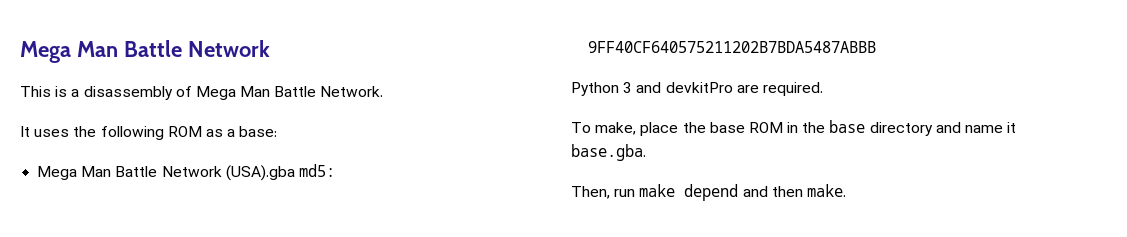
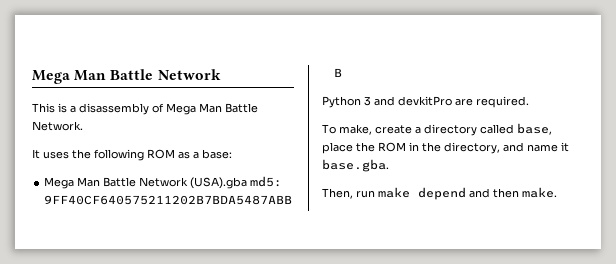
- To make, place the base ROM in the base directory and name it base.gba.
+ To make, create a directory called base, place the ROM in the directory, and name it base.gba.

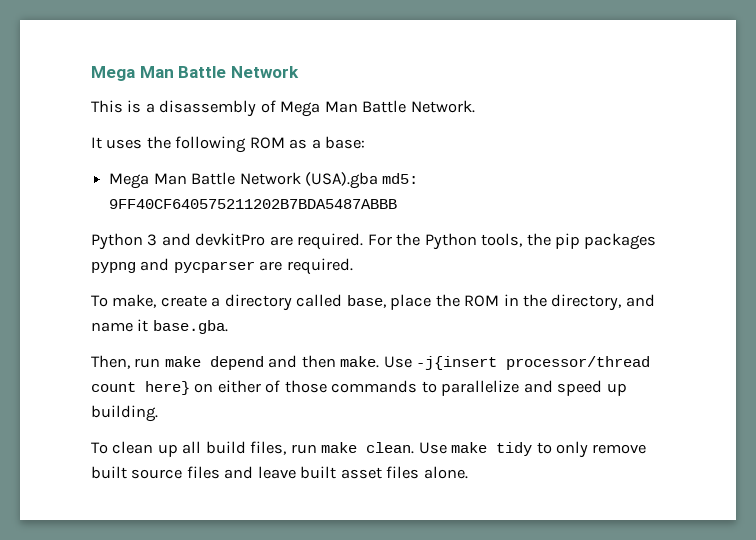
+ For the Python tools, the pip packages pypng and pycparser are required.
+ Use -j{insert processor/thread count here} on either of those commands to parallelize and speed up building.
+ To clean up all build files, run make clean. Use make tidy to only remove built source files and leave built asset files alone.

